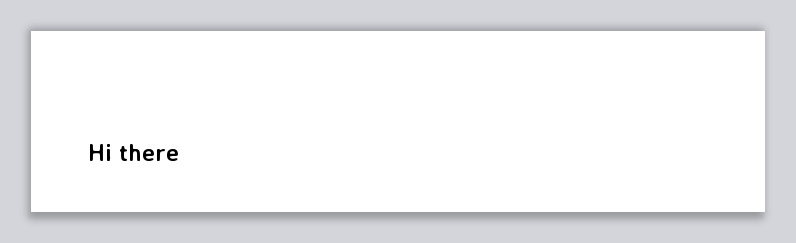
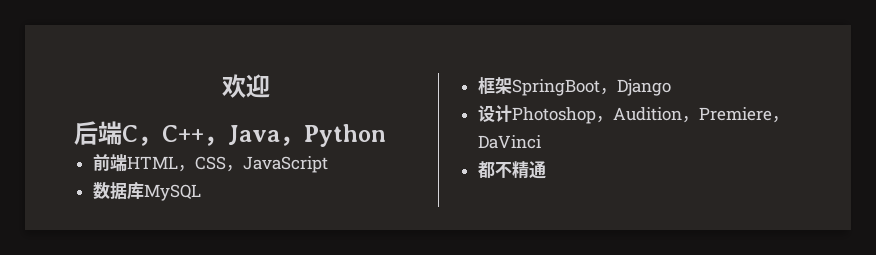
- Hi there
+ 欢迎
+ 后端C，C++，Java，Python
+ 前端HTML，CSS，JavaScript
+ 数据库MySQL
+ 框架SpringBoot，Django
+ 设计Photoshop，Audition，Premiere，DaVinci
+ 都不精通

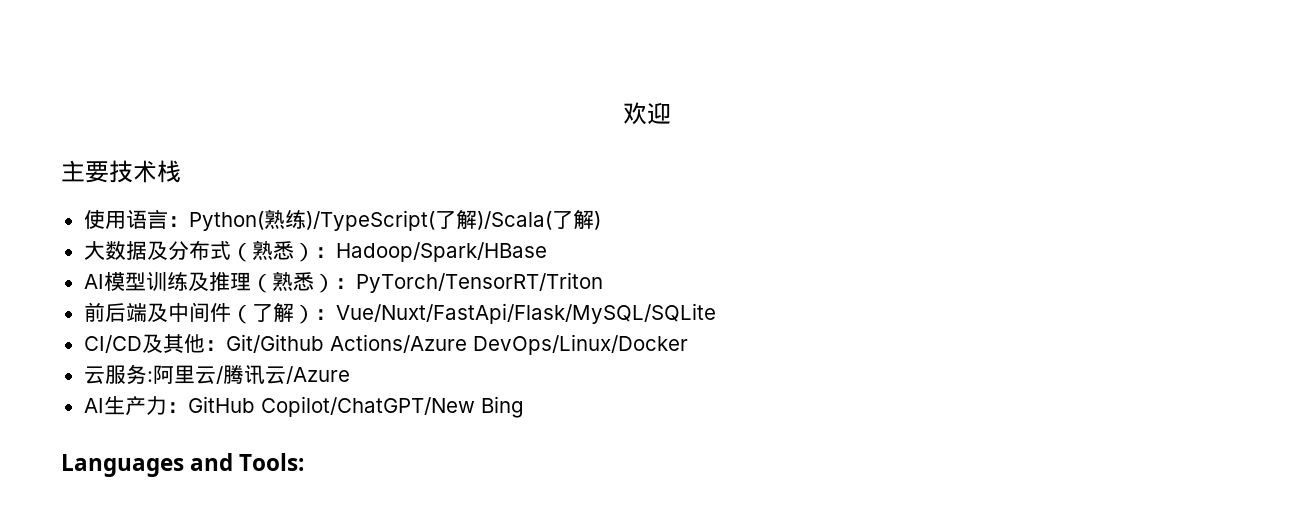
- 后端C，C++，Java，Python
- 前端HTML，CSS，JavaScript
- 数据库MySQL
- 框架SpringBoot，Django
- 设计Photoshop，Audition，Premiere，DaVinci
- 都不精通
+ 主要技术栈
+ 使用语言：Python(熟练)/TypeScript(了解)/Scala(了解)
+ 大数据及分布式（熟悉）：Hadoop/Spark/HBase
+ AI模型训练及推理（熟悉）：PyTorch/TensorRT/Triton
+ 前后端及中间件（了解）：Vue/Nuxt/FastApi/Flask/MySQL/SQLite
+ CI/CD及其他：Git/Github Actions/Azure DevOps/Linux/Docker
+ 云服务:阿里云/腾讯云/Azure
+ AI生产力：GitHub Copilot/ChatGPT/New Bing
+ Languages and Tools:

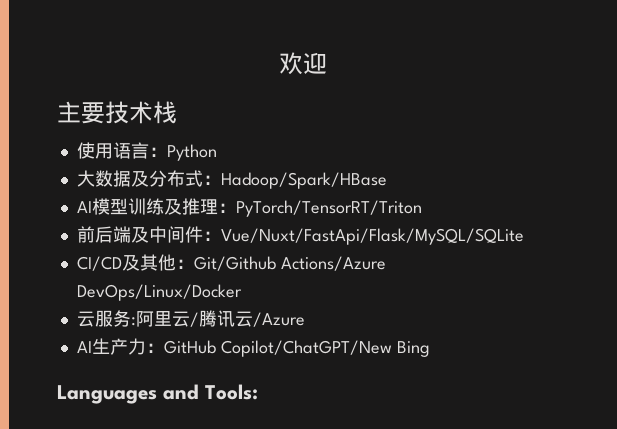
- 使用语言：Python(熟练)/TypeScript(了解)/Scala(了解)
+ 使用语言：Python
- 大数据及分布式（熟悉）：Hadoop/Spark/HBase
+ 大数据及分布式：Hadoop/Spark/HBase
- AI模型训练及推理（熟悉）：PyTorch/TensorRT/Triton
+ AI模型训练及推理：PyTorch/TensorRT/Triton
- 前后端及中间件（了解）：Vue/Nuxt/FastApi/Flask/MySQL/SQLite
+ 前后端及中间件：Vue/Nuxt/FastApi/Flask/MySQL/SQLite

